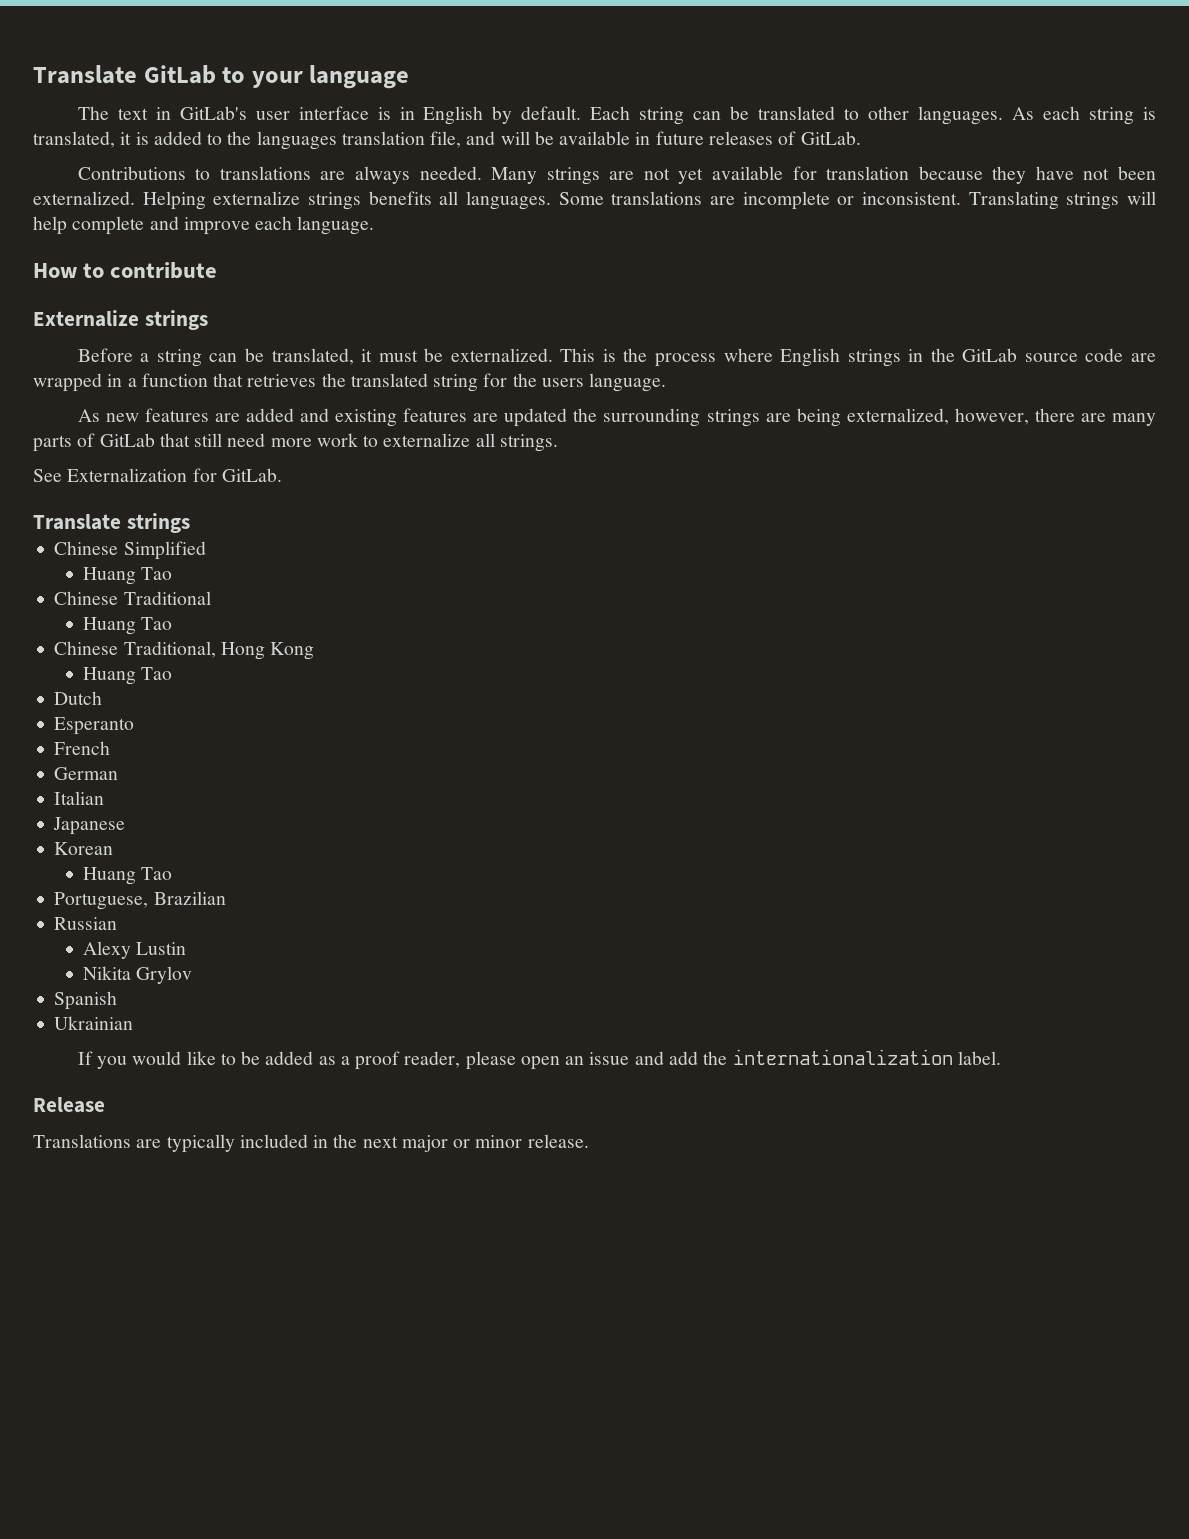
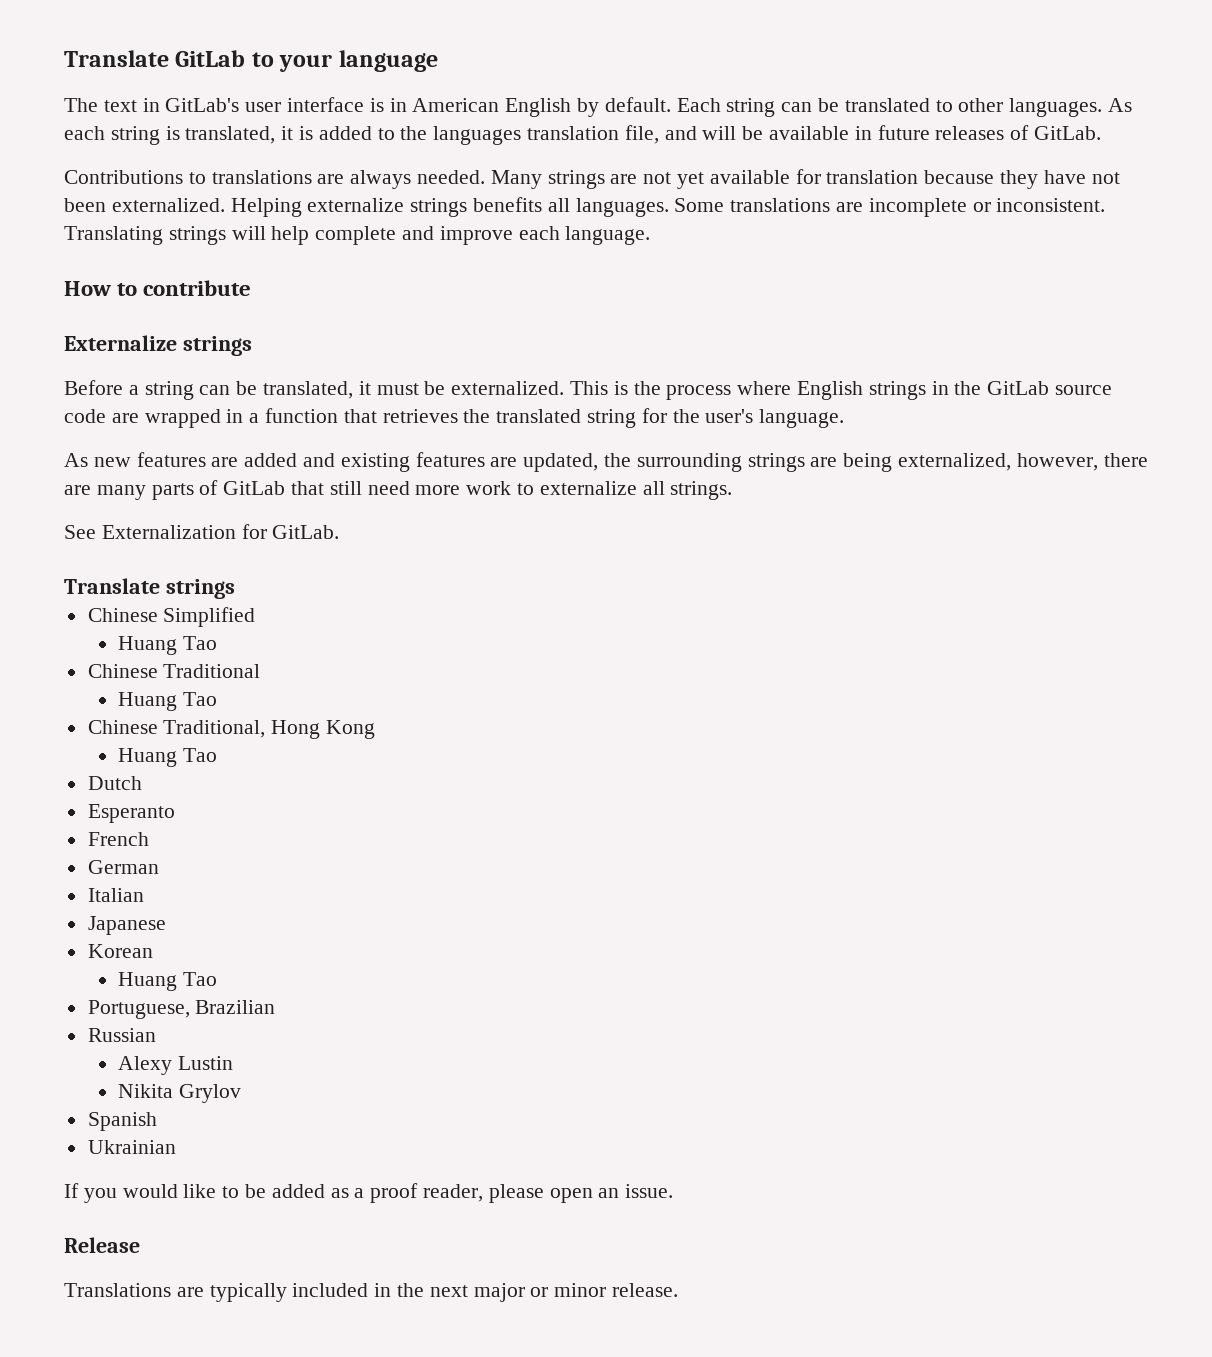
- The text in GitLab's user interface is in English by default.
+ The text in GitLab's user interface is in American English by default.
- This is the process where English strings in the GitLab source code are wrapped in a function that retrieves the translated string for the users language.
+ This is the process where English strings in the GitLab source code are wrapped in a function that retrieves the translated string for the user's language.
- As new features are added and existing features are updated the surrounding strings are being externalized, however, there are many parts of GitLab that still need more work to externalize all strings.
+ As new features are added and existing features are updated, the surrounding strings are being externalized, however, there are many parts of GitLab that still need more work to externalize all strings.
- If you would like to be added as a proof reader, please open an issue and add the internationalization label.
+ If you would like to be added as a proof reader, please open an issue.

